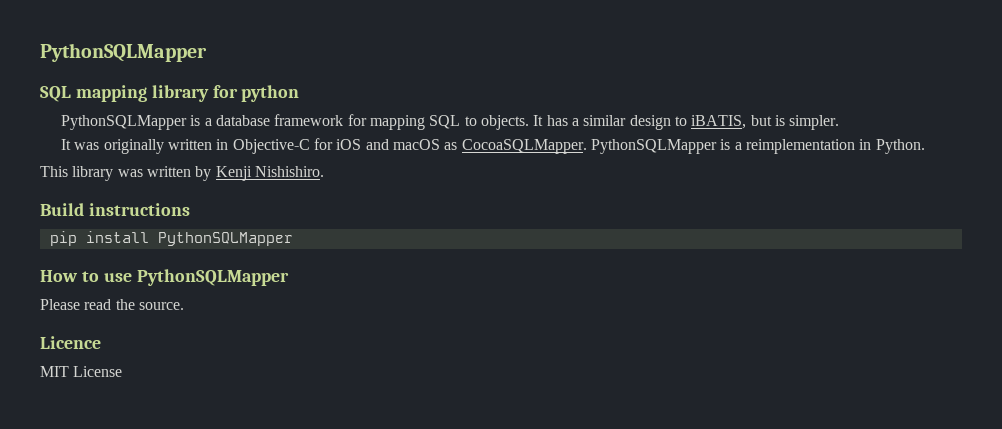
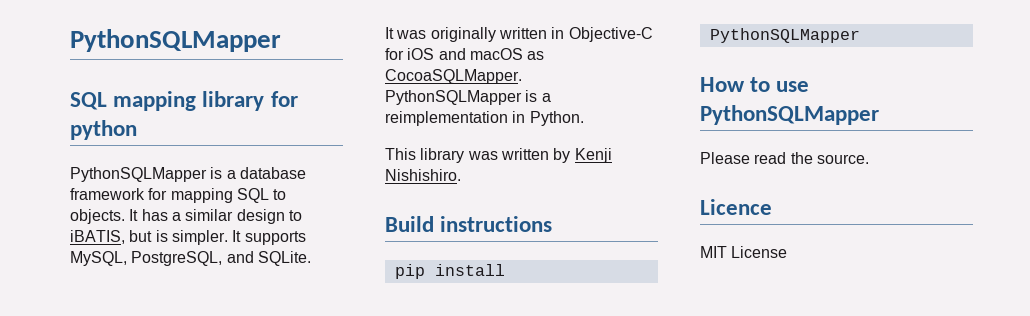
+ It supports MySQL, PostgreSQL, and SQLite.

